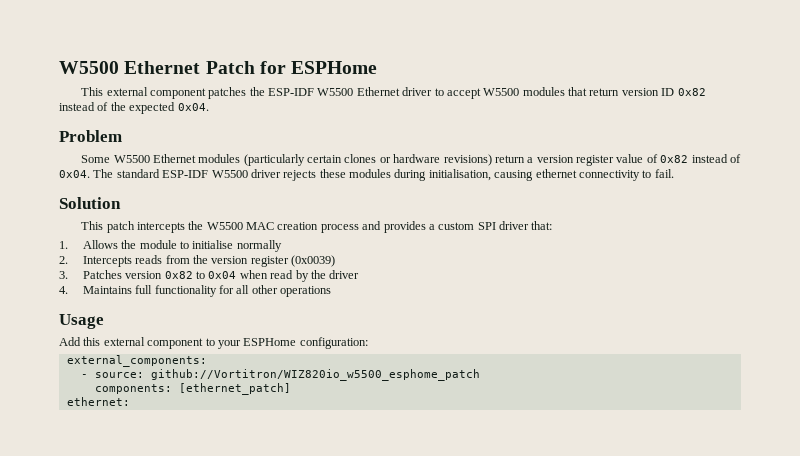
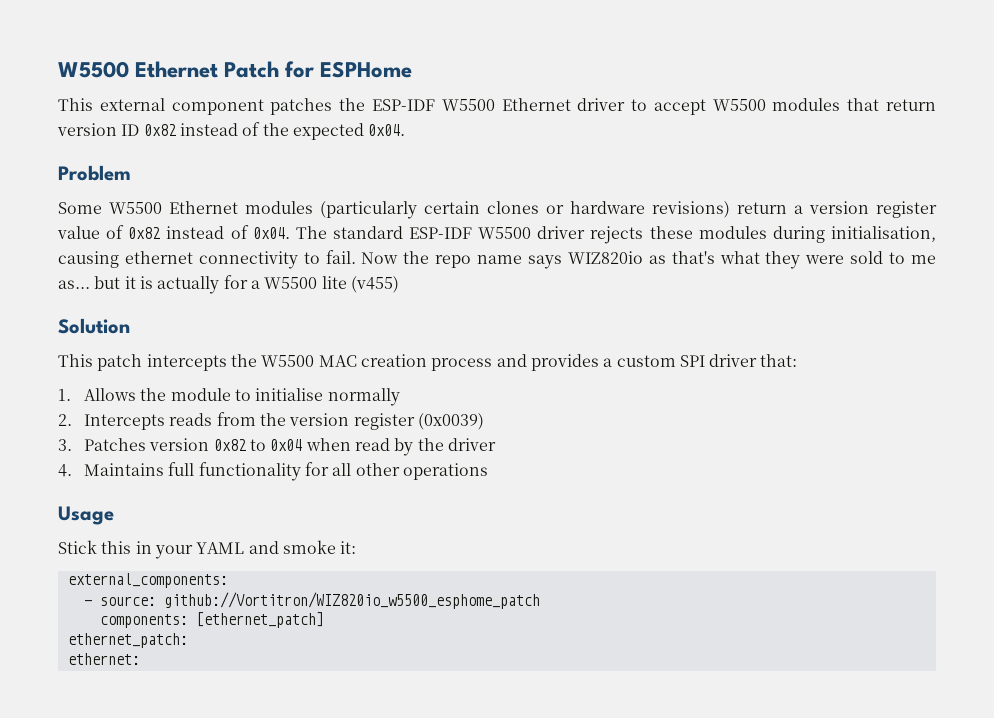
+ Now the repo name says WIZ820io as that's what they were sold to me as... but it is actually for a W5500 lite (v455)
- Add this external component to your ESPHome configuration:
+ Stick this in your YAML and smoke it:
+ ethernet_patch:

